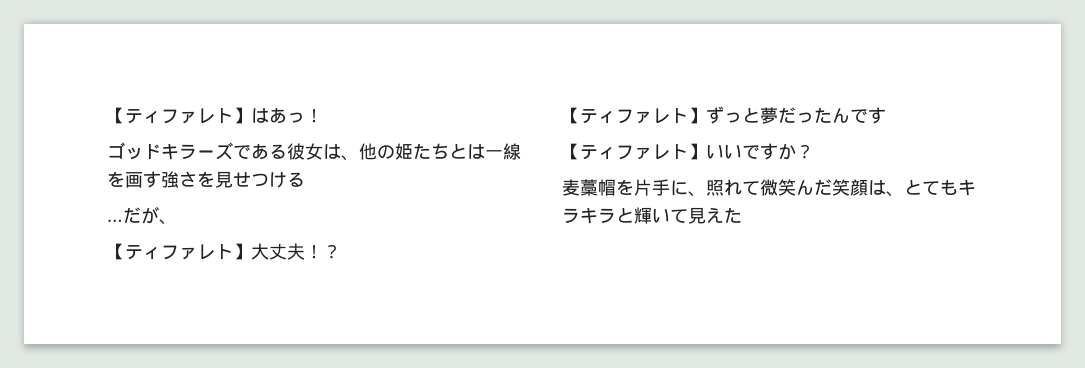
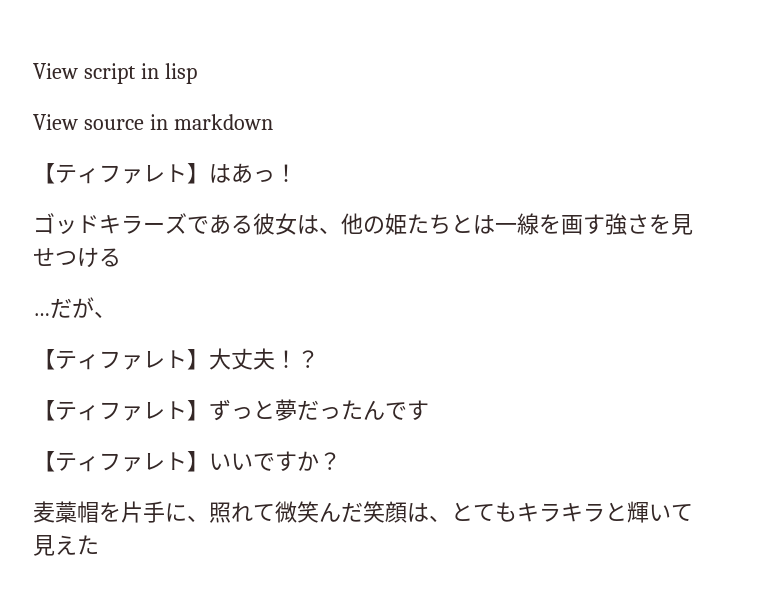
+ View script in lisp
+ View source in markdown

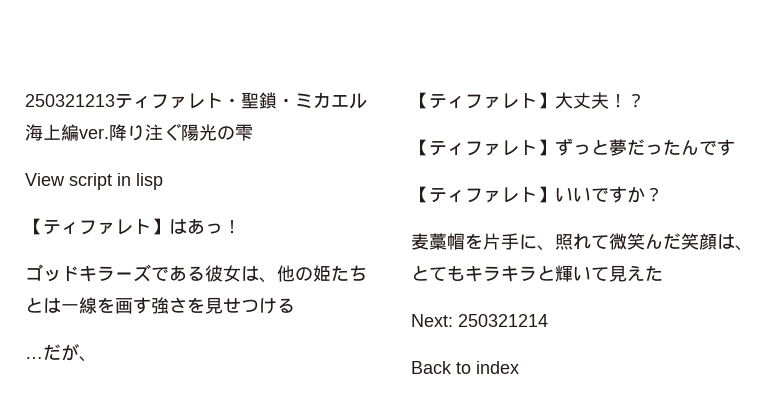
+ 250321213ティファレト・聖鎖・ミカエル海上編ver.降り注ぐ陽光の雫
- View source in markdown
+ Next: 250321214
+ Back to index

